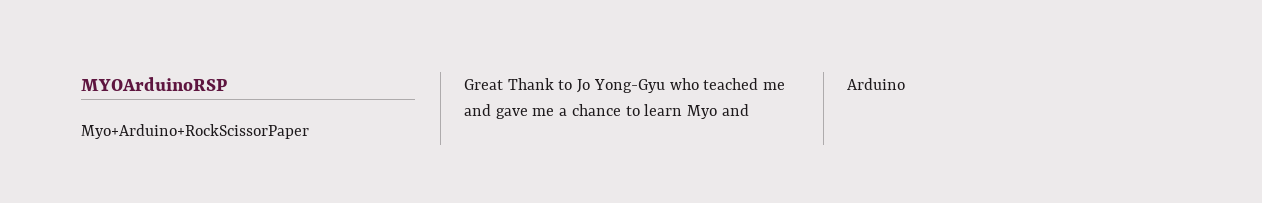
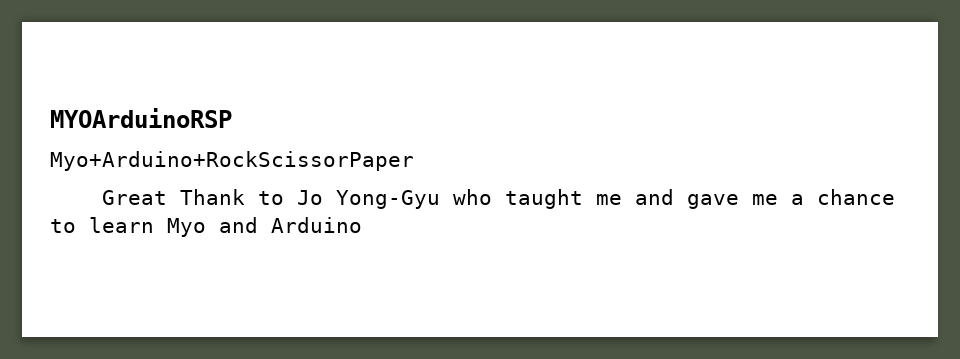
- Great Thank to Jo Yong-Gyu who teached me and gave me a chance to learn Myo and Arduino
+ Great Thank to Jo Yong-Gyu who taught me and gave me a chance to learn Myo and Arduino

